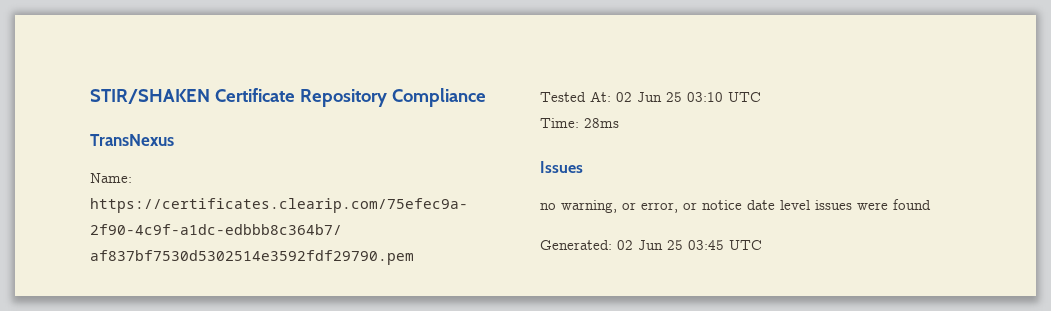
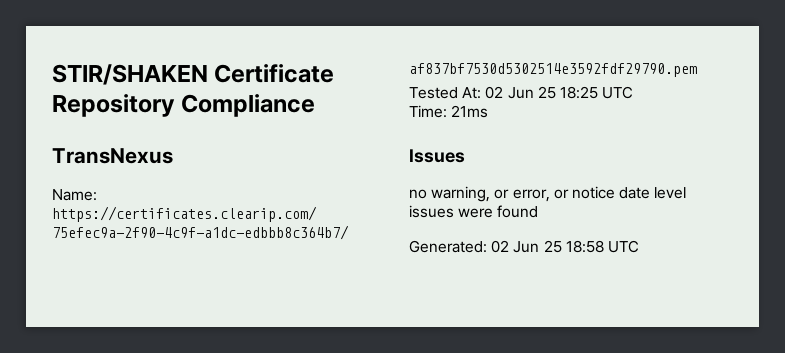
- Tested At: 02 Jun 25 03:10 UTC
+ Tested At: 02 Jun 25 18:25 UTC
- Time: 28ms
+ Time: 21ms
- Generated: 02 Jun 25 03:45 UTC
+ Generated: 02 Jun 25 18:58 UTC

